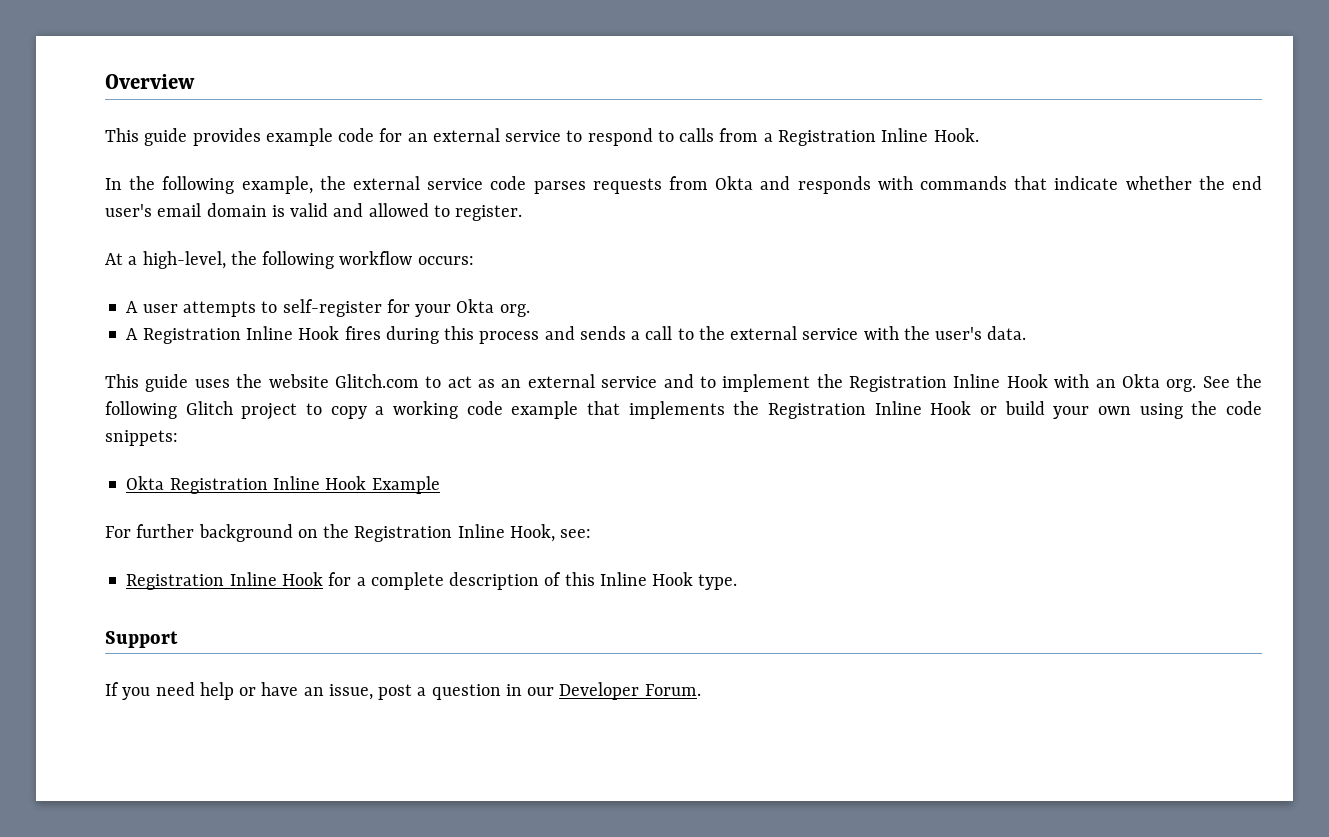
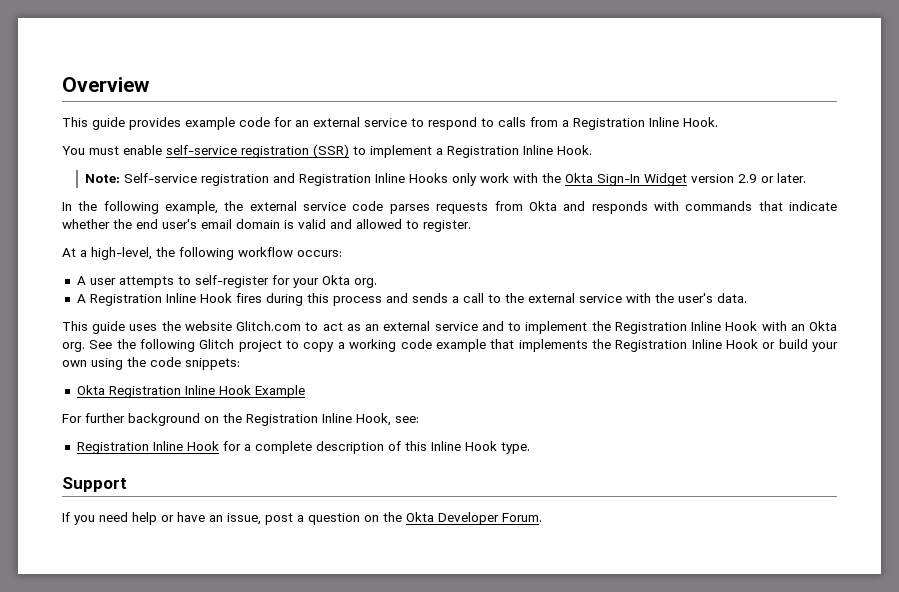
+ You must enable self-service registration (SSR) to implement a Registration Inline Hook.
+ Note: Self-service registration and Registration Inline Hooks only work with the Okta Sign-In Widget version 2.9 or later.
- If you need help or have an issue, post a question in our Developer Forum.
+ If you need help or have an issue, post a question on the Okta Developer Forum.

